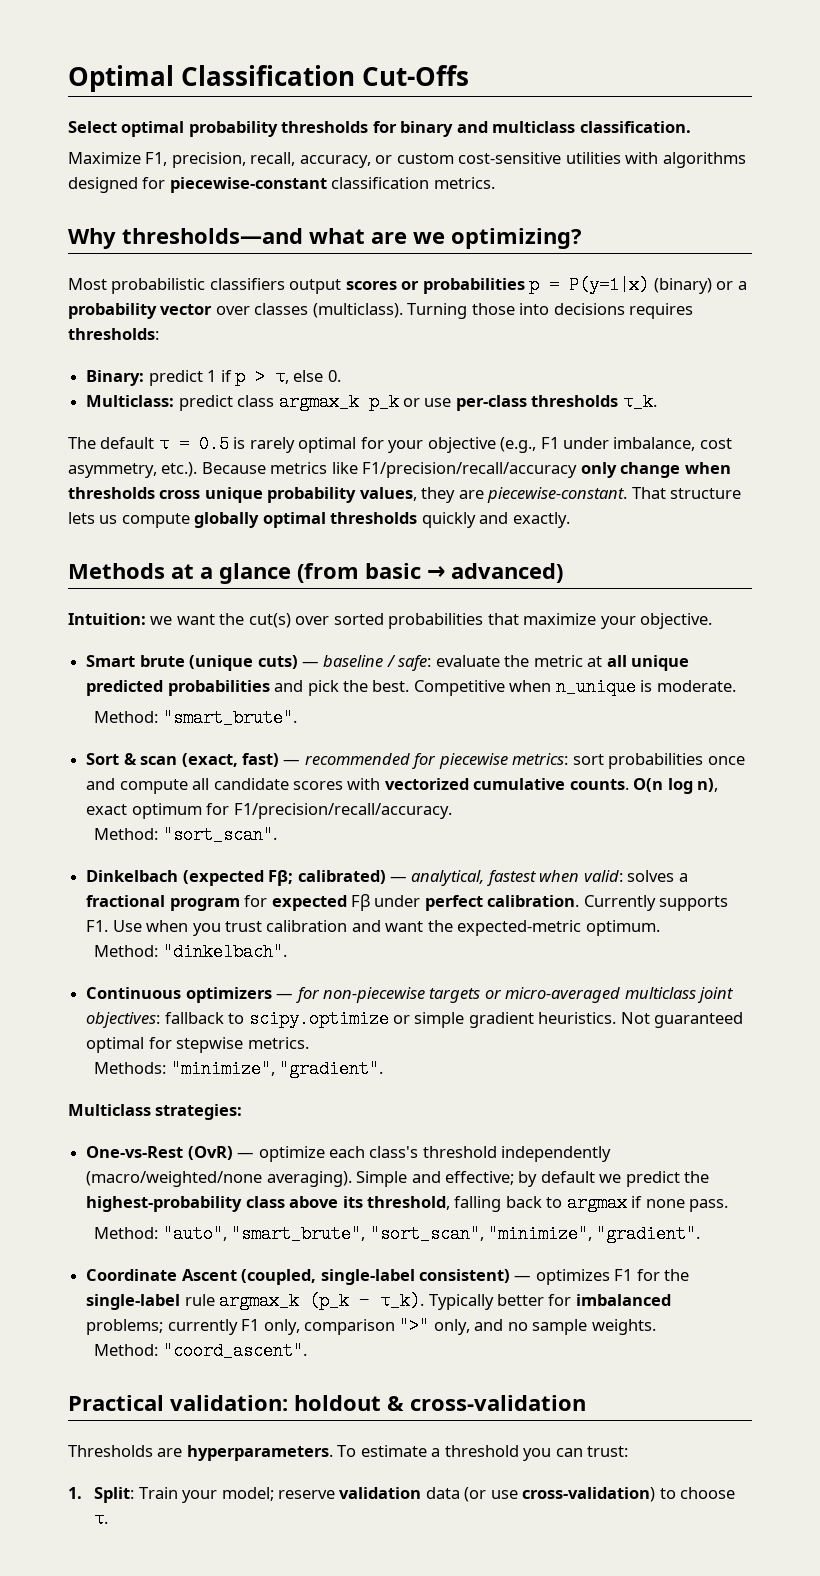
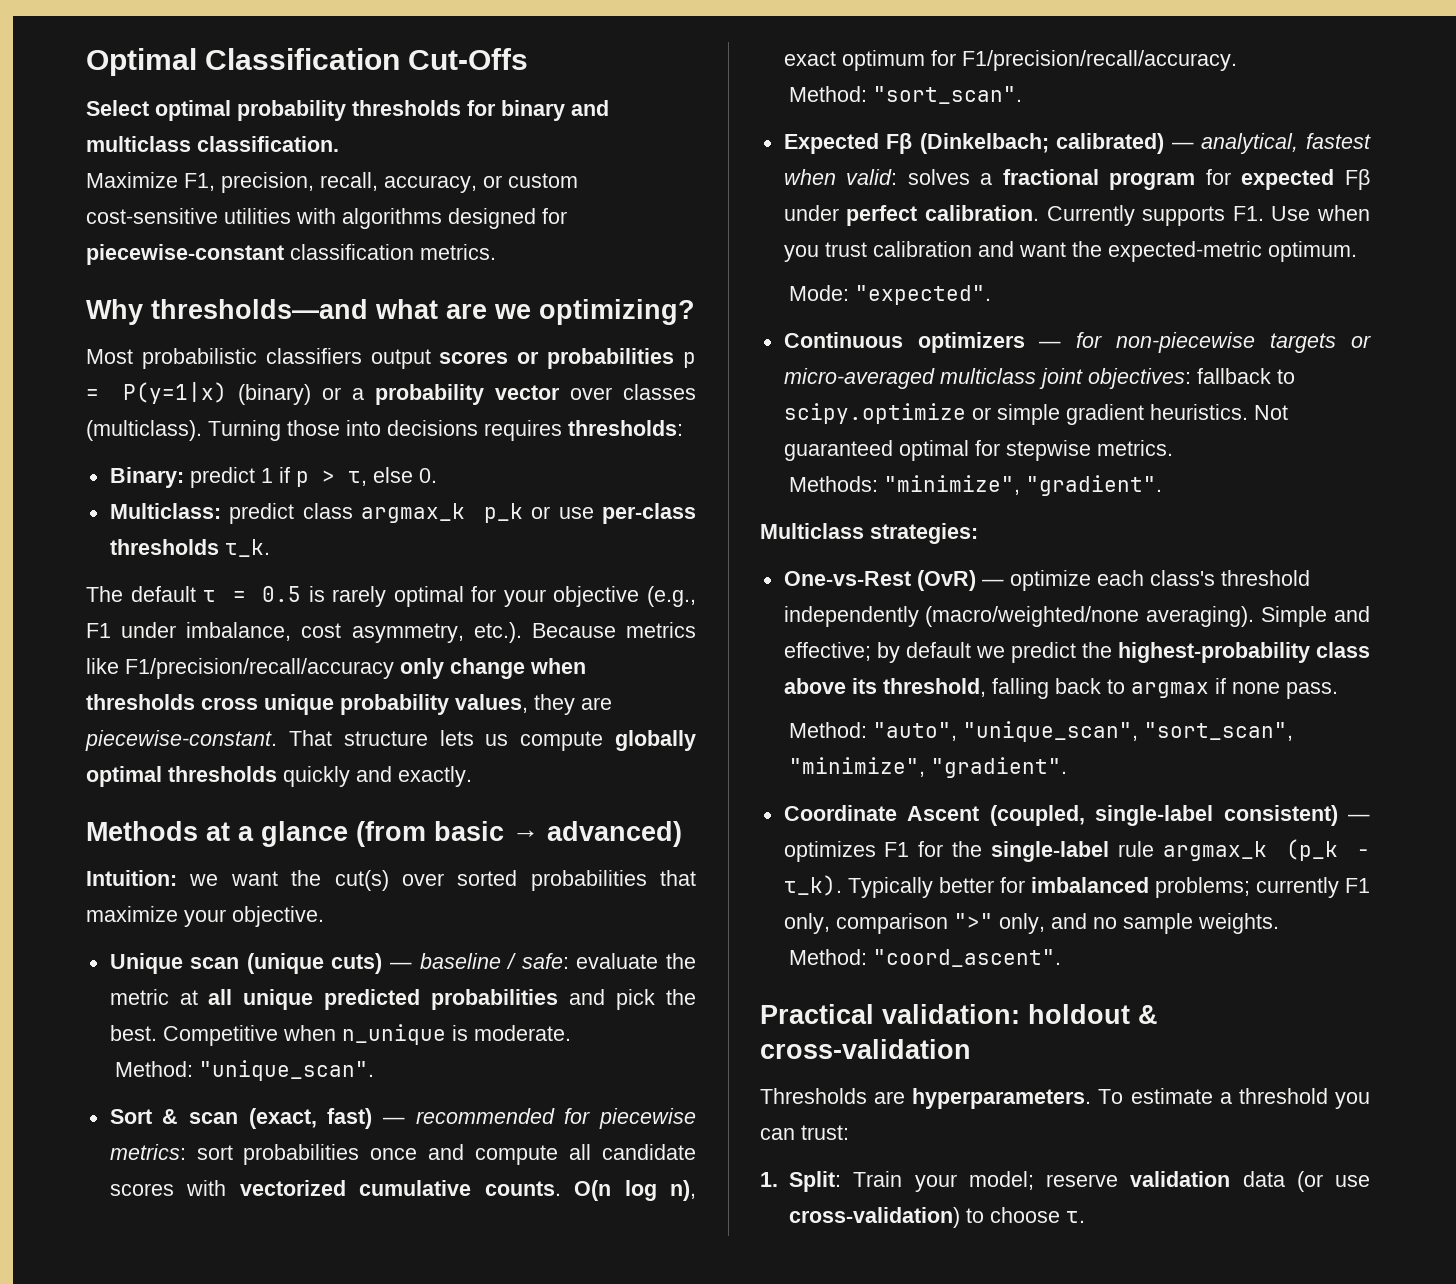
- Smart brute (unique cuts) — baseline / safe: evaluate the metric at all unique predicted probabilities and pick the best.
+ Unique scan (unique cuts) — baseline / safe: evaluate the metric at all unique predicted probabilities and pick the best.
- Method: "smart_brute".
+ Method: "unique_scan".
- Dinkelbach (expected Fβ; calibrated) — analytical, fastest when valid: solves a fractional program for expected Fβ under perfect calibration.
+ Expected Fβ (Dinkelbach; calibrated) — analytical, fastest when valid: solves a fractional program for expected Fβ under perfect calibration.
- Method: "dinkelbach".
+ Mode: "expected".
- Method: "auto", "smart_brute", "sort_scan", "minimize", "gradient".
+ Method: "auto", "unique_scan", "sort_scan", "minimize", "gradient".

